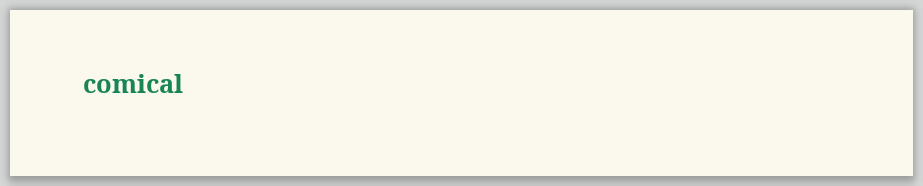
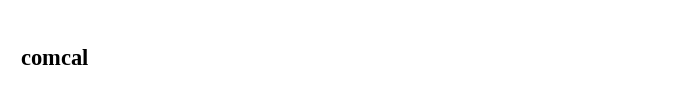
- comical
+ comcal

